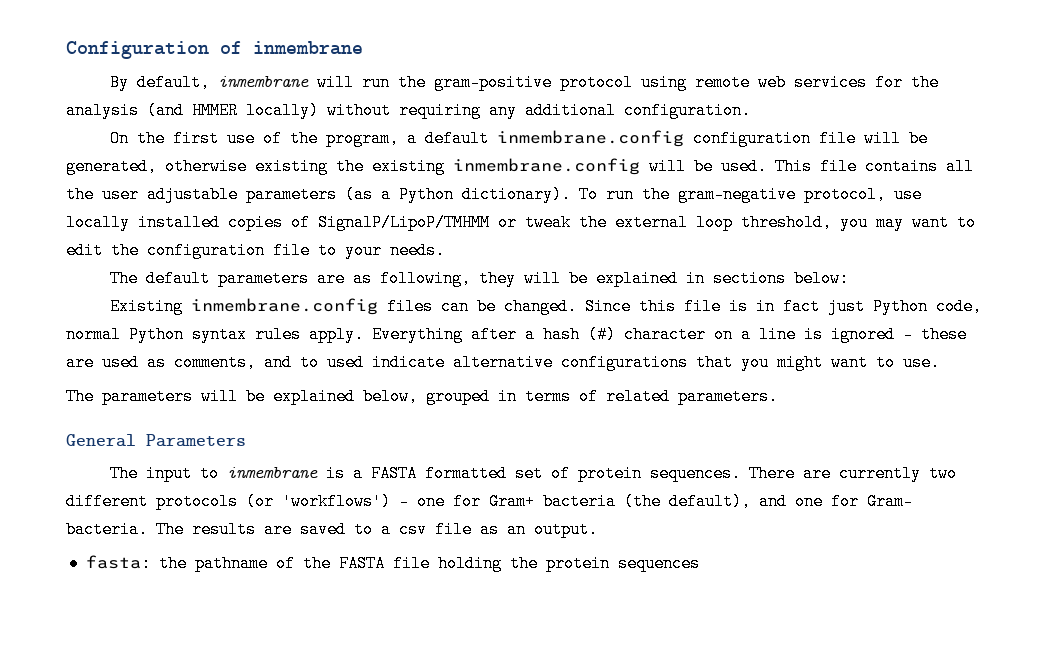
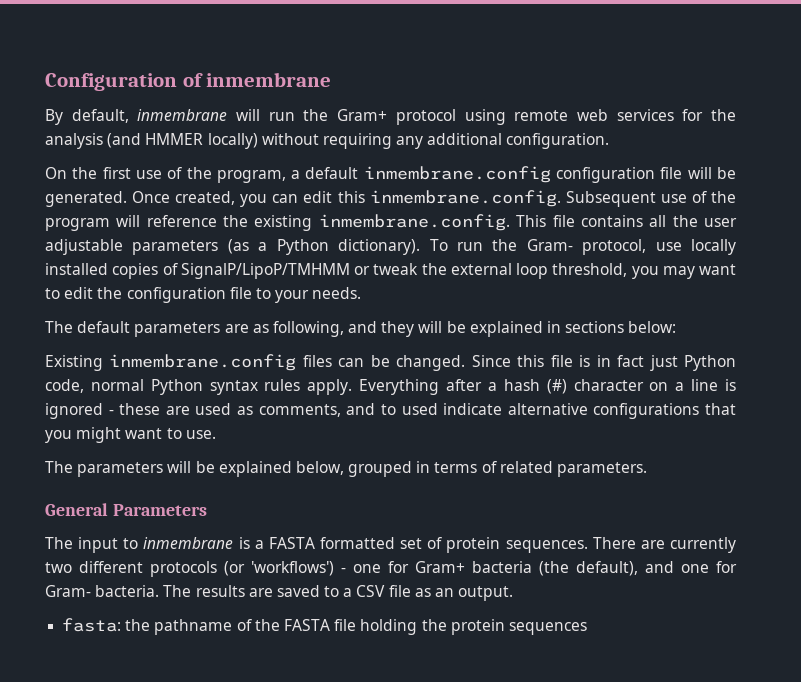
- By default, inmembrane will run the gram-positive protocol using remote web services for the analysis (and HMMER locally) without requiring any additional configuration.
+ By default, inmembrane will run the Gram+ protocol using remote web services for the analysis (and HMMER locally) without requiring any additional configuration.
- On the first use of the program, a default inmembrane.config configuration file will be generated, otherwise existing the existing inmembrane.config will be used. This file contains all the user adjustable parameters (as a Python dictionary).
+ On the first use of the program, a default inmembrane.config configuration file will be generated. Once created, you can edit this inmembrane.config. Subsequent use of the program will reference the existing inmembrane.config. This file contains all the user adjustable parameters (as a Python dictionary).
- To run the gram-negative protocol, use locally installed copies of SignalP/LipoP/TMHMM or tweak the external loop threshold, you may want to edit the configuration file to your needs.
+ To run the Gram- protocol, use locally installed copies of SignalP/LipoP/TMHMM or tweak the external loop threshold, you may want to edit the configuration file to your needs.
- The default parameters are as following, they will be explained in sections below:
+ The default parameters are as following, and they will be explained in sections below:
- The results are saved to a csv file as an output.
+ The results are saved to a CSV file as an output.

